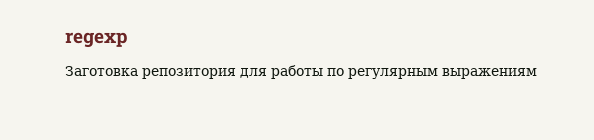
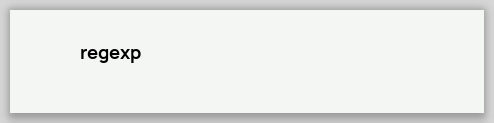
- Заготовка репозитория для работы по регулярным выражениям

